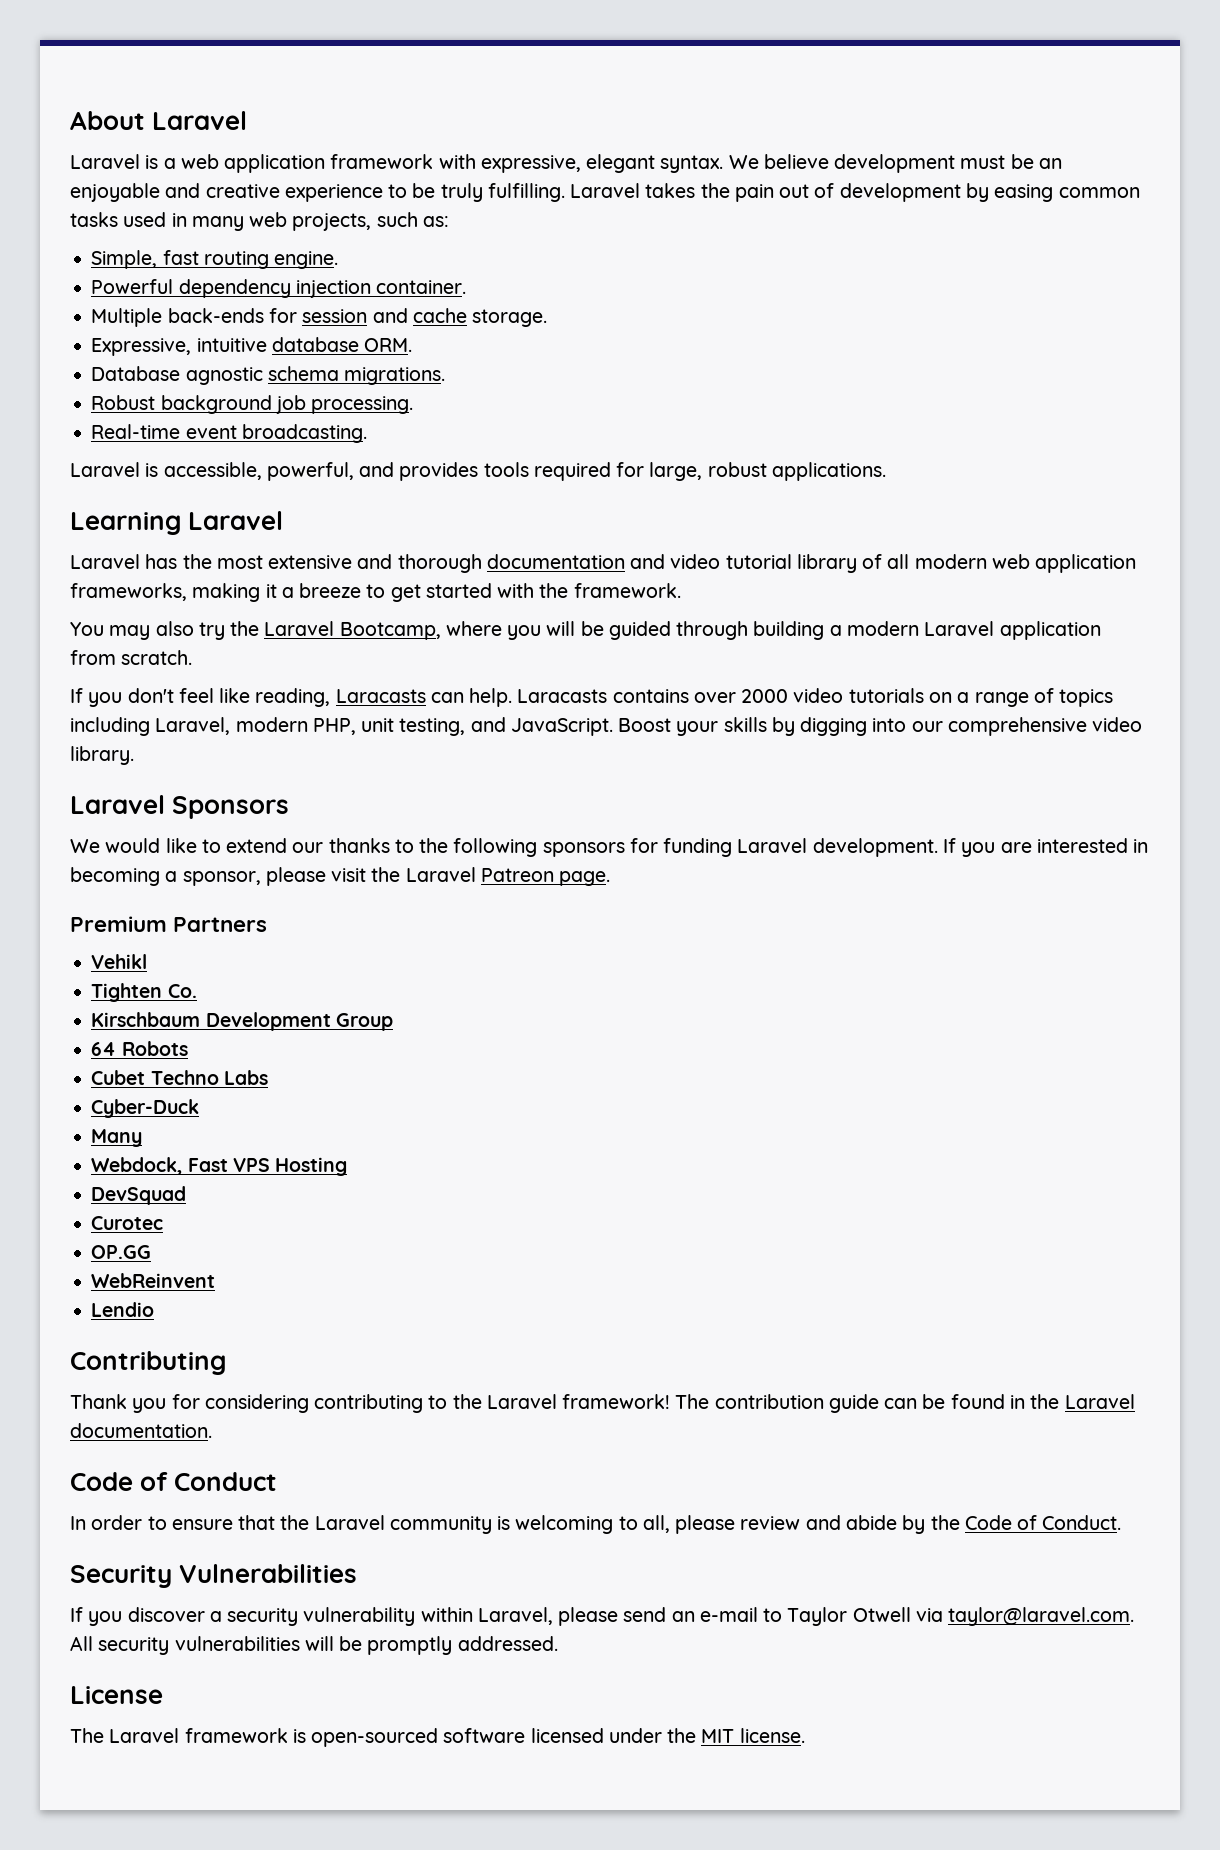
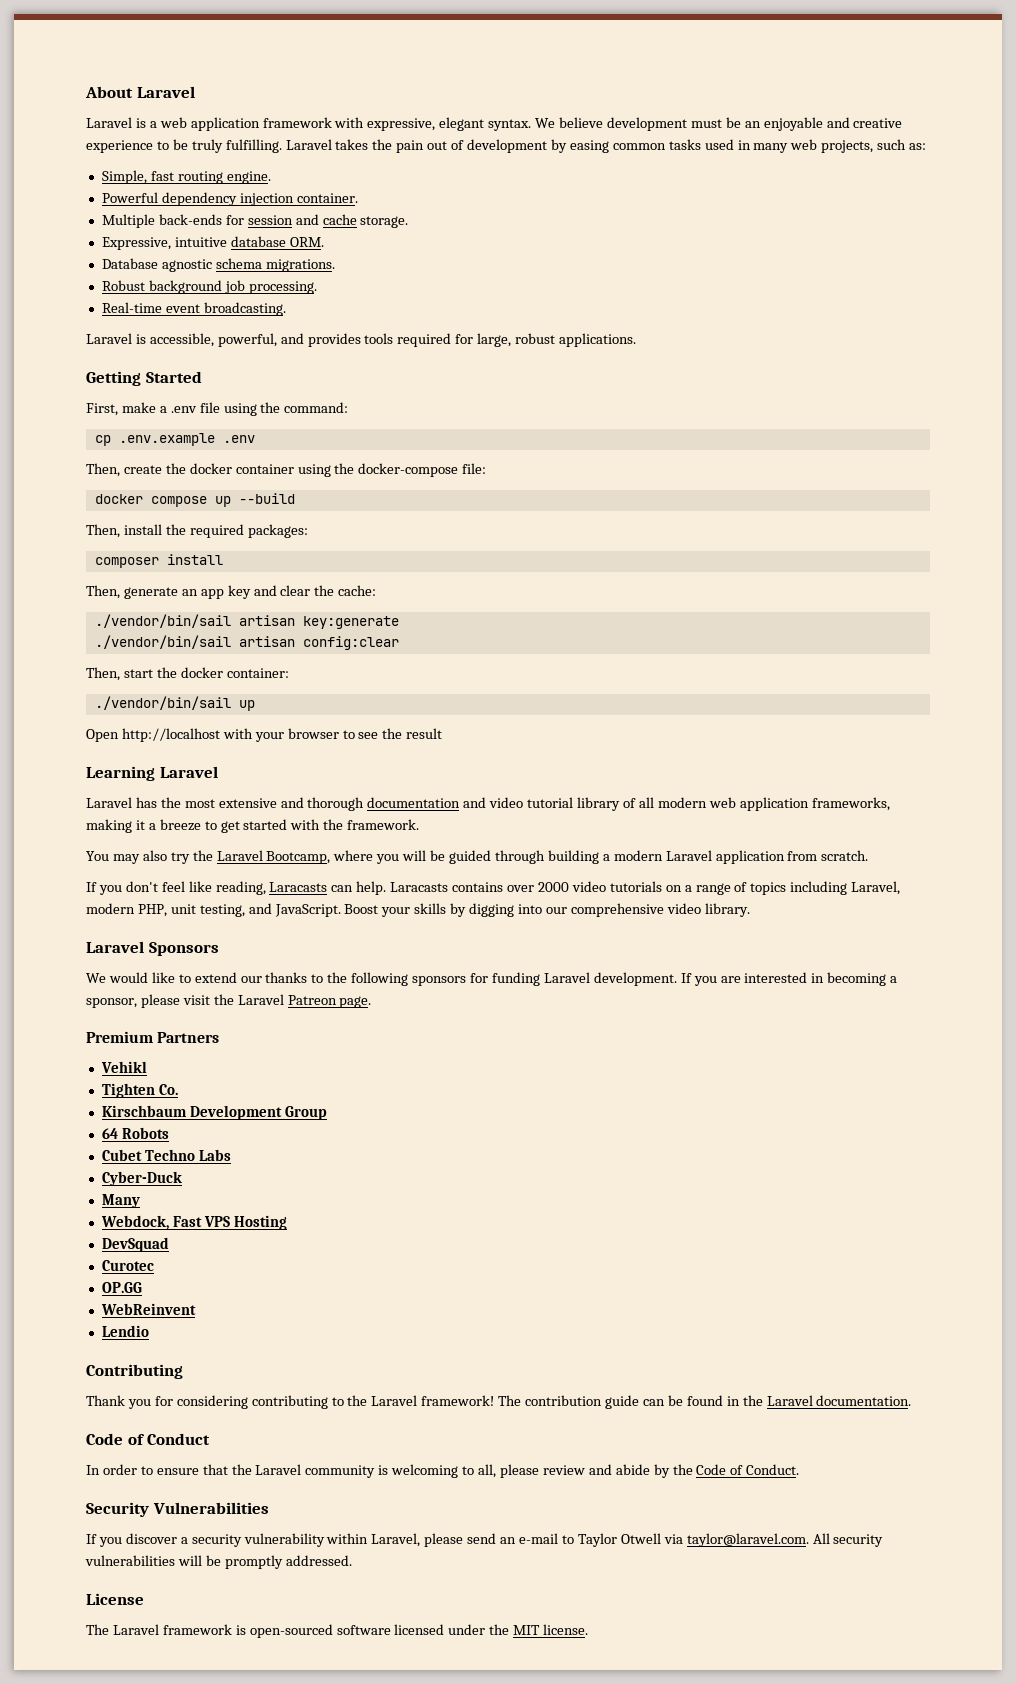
+ Getting Started
+ First, make a .env file using the command:
+ cp .env.example .env
+ Then, create the docker container using the docker-compose file:
+ docker compose up --build
+ Then, install the required packages:
+ composer install
+ Then, generate an app key and clear the cache:
+ ./vendor/bin/sail artisan key:generate
+ ./vendor/bin/sail artisan config:clear
+ Then, start the docker container:
+ ./vendor/bin/sail up
+ Open http://localhost with your browser to see the result

